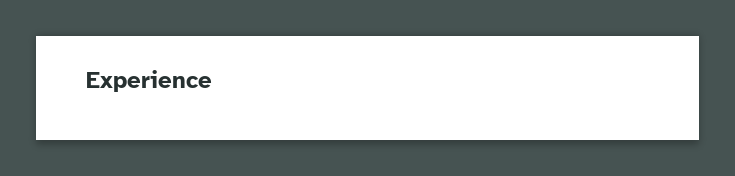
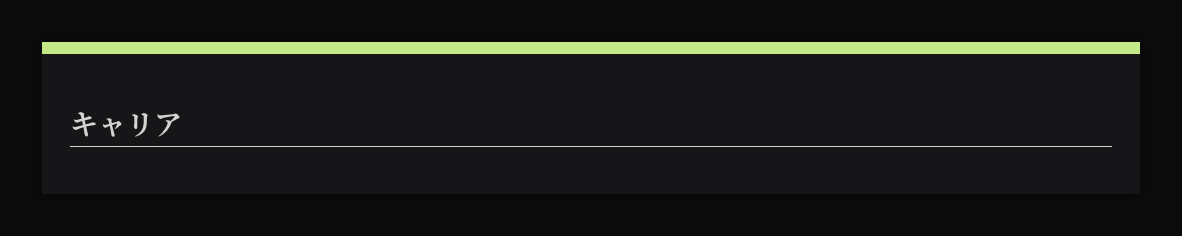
- Experience
+ キャリア

